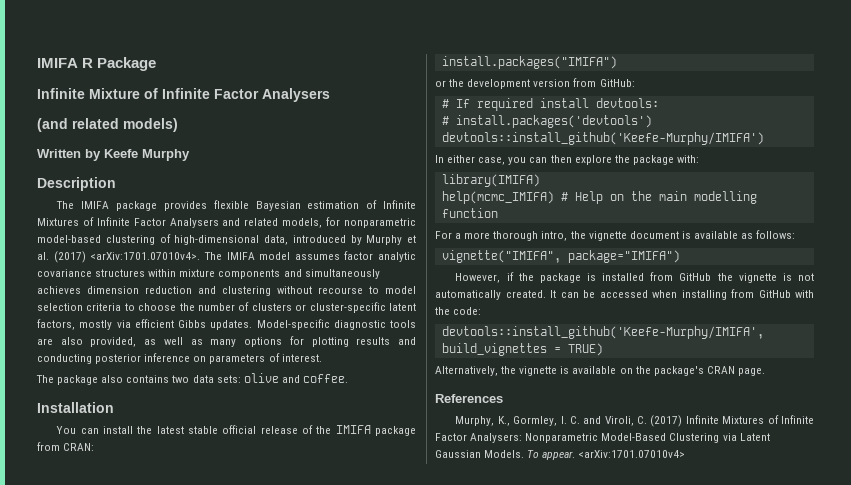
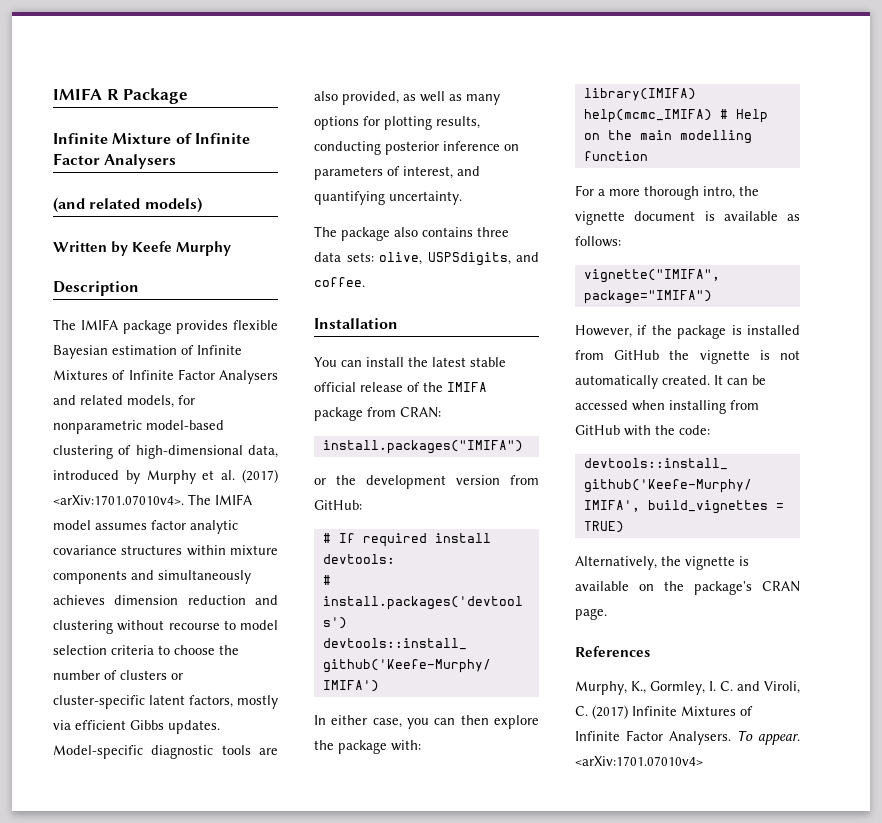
- Model-specific diagnostic tools are also provided, as well as many options for plotting results and conducting posterior inference on parameters of interest.
+ Model-specific diagnostic tools are also provided, as well as many options for plotting results, conducting posterior inference on parameters of interest, and quantifying uncertainty.
- The package also contains two data sets: olive and coffee.
+ The package also contains three data sets: olive, USPSdigits, and coffee.
- Murphy, K., Gormley, I. C. and Viroli, C. (2017) Infinite Mixtures of Infinite Factor Analysers: Nonparametric Model-Based Clustering via Latent Gaussian Models.
+ Murphy, K., Gormley, I. C. and Viroli, C. (2017) Infinite Mixtures of Infinite Factor Analysers.

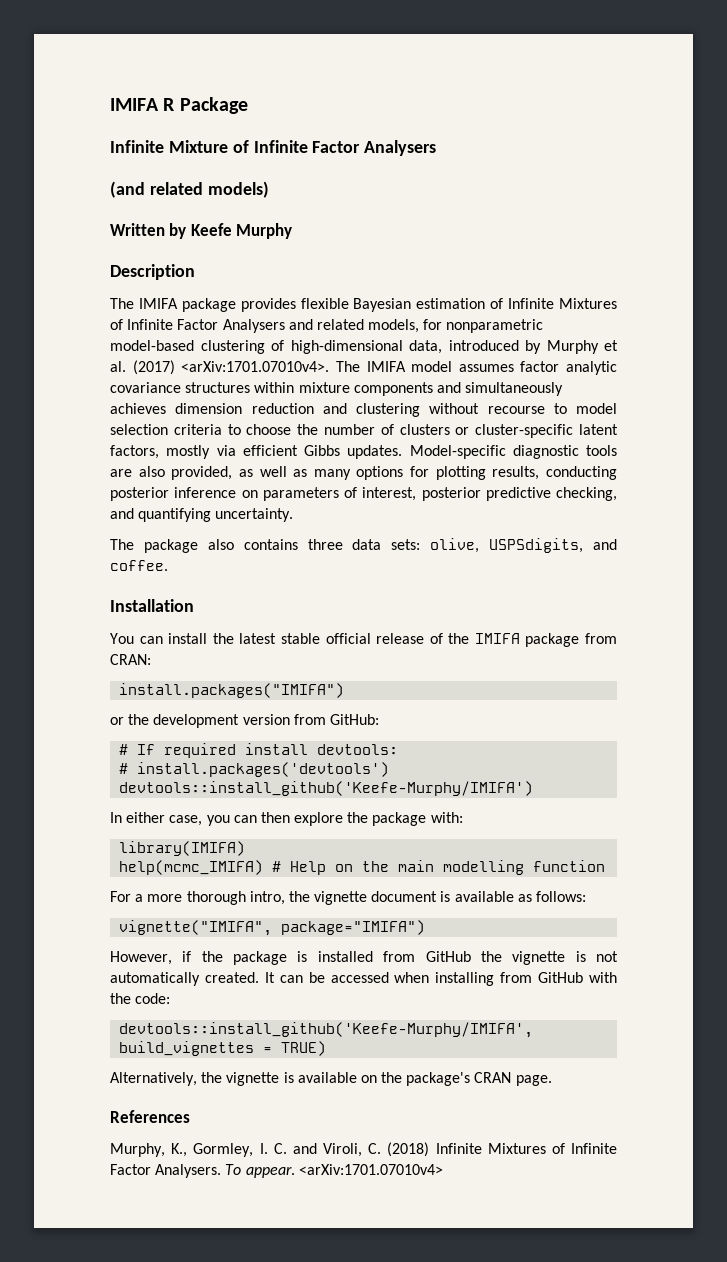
- Model-specific diagnostic tools are also provided, as well as many options for plotting results, conducting posterior inference on parameters of interest, and quantifying uncertainty.
+ Model-specific diagnostic tools are also provided, as well as many options for plotting results, conducting posterior inference on parameters of interest, posterior predictive checking, and quantifying uncertainty.
- Murphy, K., Gormley, I. C. and Viroli, C. (2017) Infinite Mixtures of Infinite Factor Analysers.
+ Murphy, K., Gormley, I. C. and Viroli, C. (2018) Infinite Mixtures of Infinite Factor Analysers.

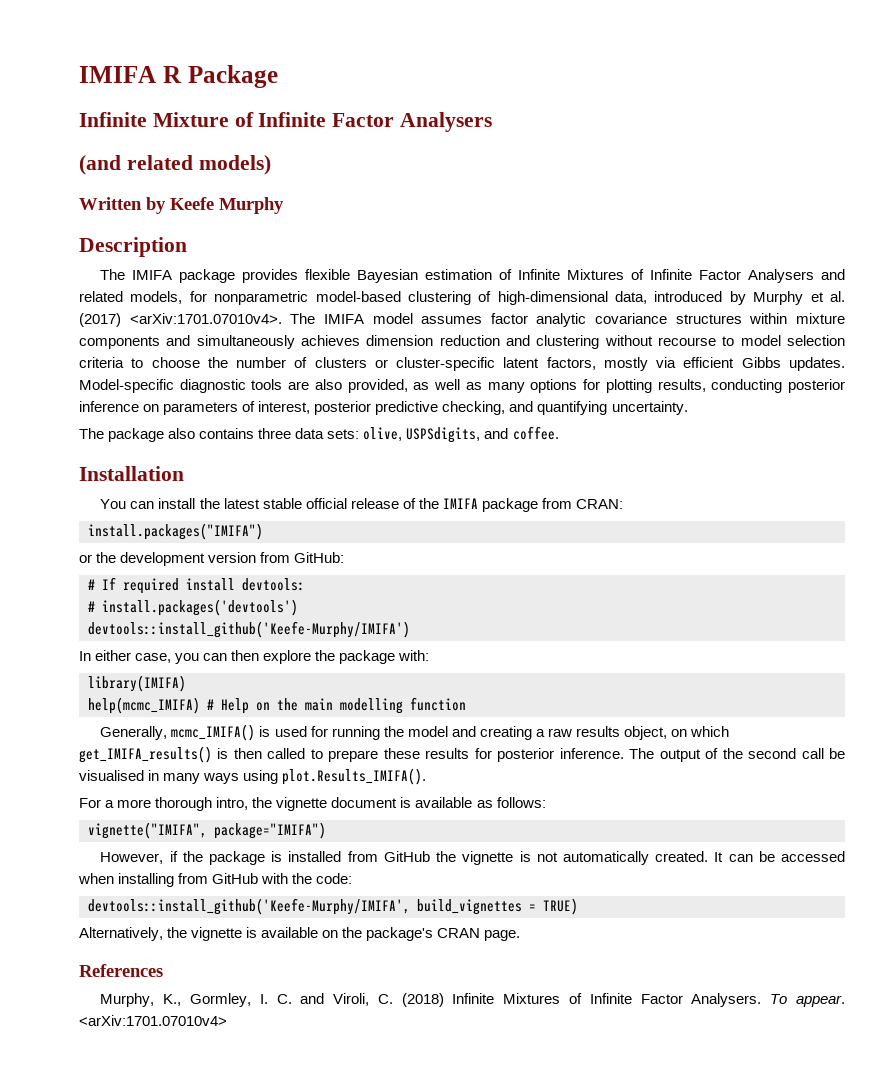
+ Generally, mcmc_IMIFA() is used for running the model and creating a raw results object, on which get_IMIFA_results() is then called to prepare these results for posterior inference. The output of the second call be visualised in many ways using plot.Results_IMIFA().

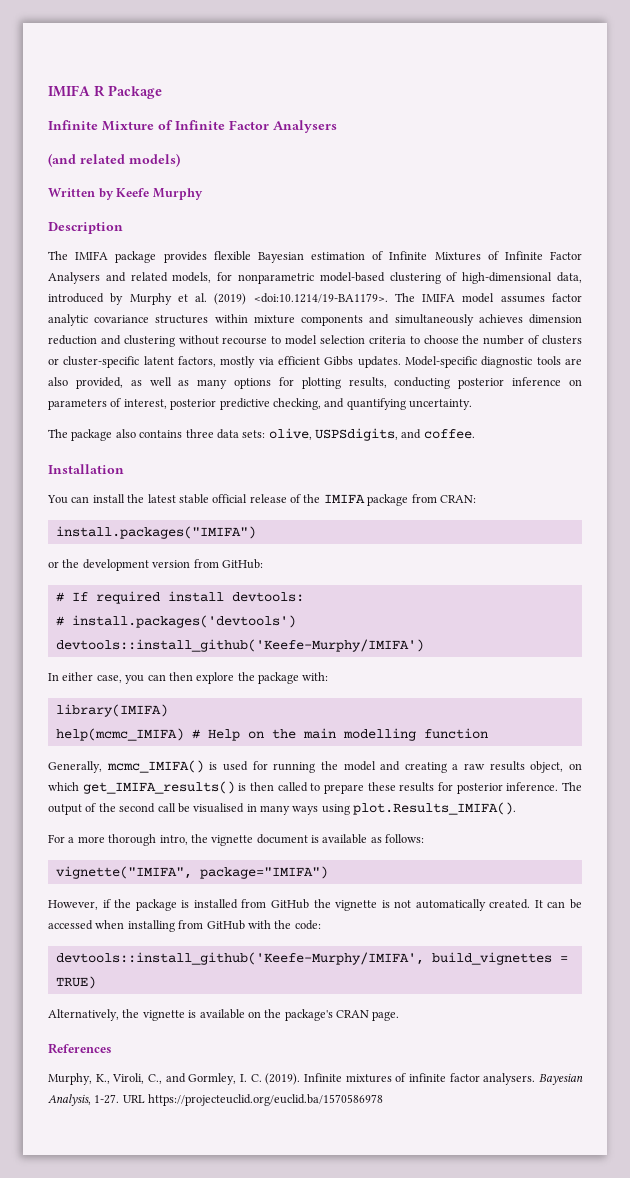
- The IMIFA package provides flexible Bayesian estimation of Infinite Mixtures of Infinite Factor Analysers and related models, for nonparametric model-based clustering of high-dimensional data, introduced by Murphy et al. (2017) <arXiv:1701.07010v4>. The IMIFA model assumes factor analytic covariance structures within mixture components and simultaneously achieves dimension reduction and clustering without recourse to model selection criteria to choose the number of clusters or cluster-specific latent factors, mostly via efficient Gibbs updates.
+ The IMIFA package provides flexible Bayesian estimation of Infinite Mixtures of Infinite Factor Analysers and related models, for nonparametric model-based clustering of high-dimensional data, introduced by Murphy et al. (2019) <doi:10.1214/19-BA1179>. The IMIFA model assumes factor analytic covariance structures within mixture components and simultaneously achieves dimension reduction and clustering without recourse to model selection criteria to choose the number of clusters or cluster-specific latent factors, mostly via efficient Gibbs updates.
- Murphy, K., Gormley, I. C. and Viroli, C. (2018) Infinite Mixtures of Infinite Factor Analysers. To appear. <arXiv:1701.07010v4>
+ Murphy, K., Viroli, C., and Gormley, I. C. (2019). Infinite mixtures of infinite factor analysers. Bayesian Analysis, 1-27. URL https://projecteuclid.org/euclid.ba/1570586978

